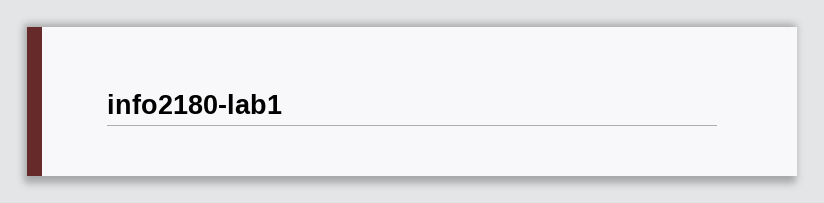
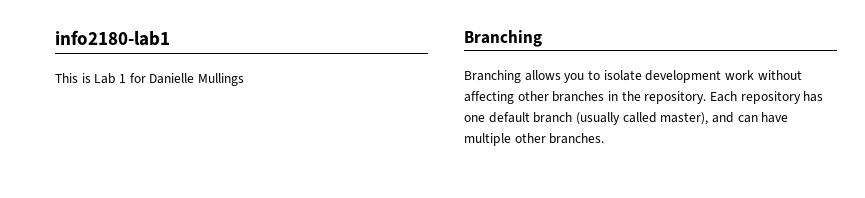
+ This is Lab 1 for Danielle Mullings
+ Branching
+ Branching allows you to isolate development work without affecting other branches in the repository. Each repository has one default branch (usually called master), and can have multiple other branches.

